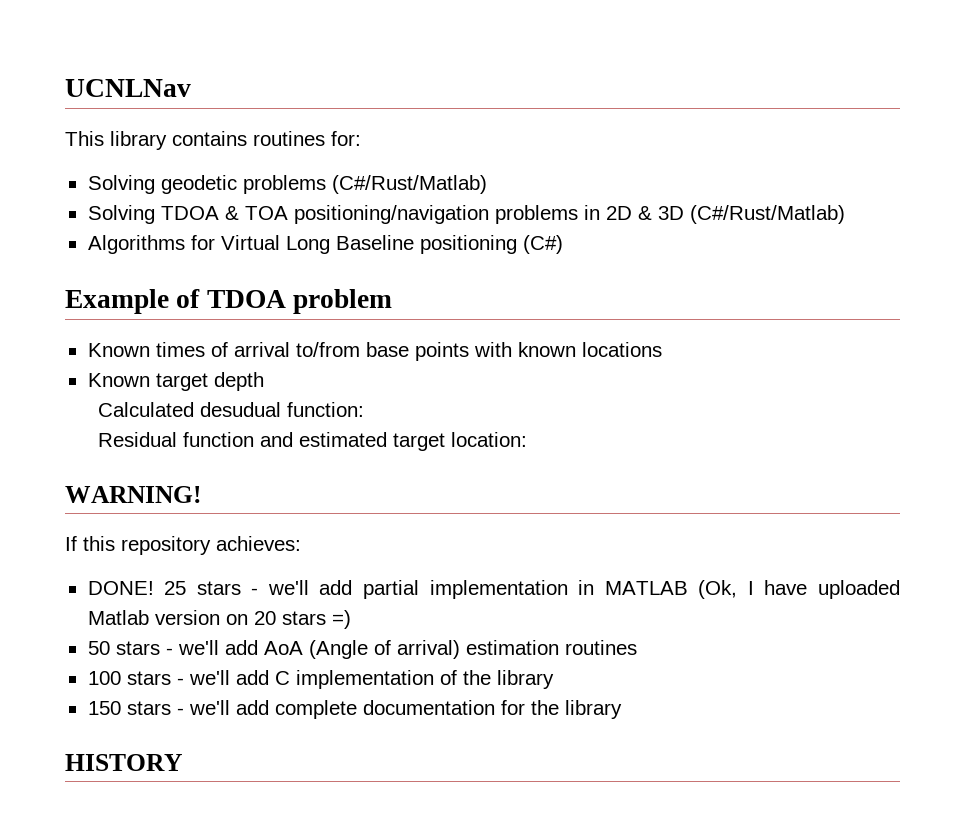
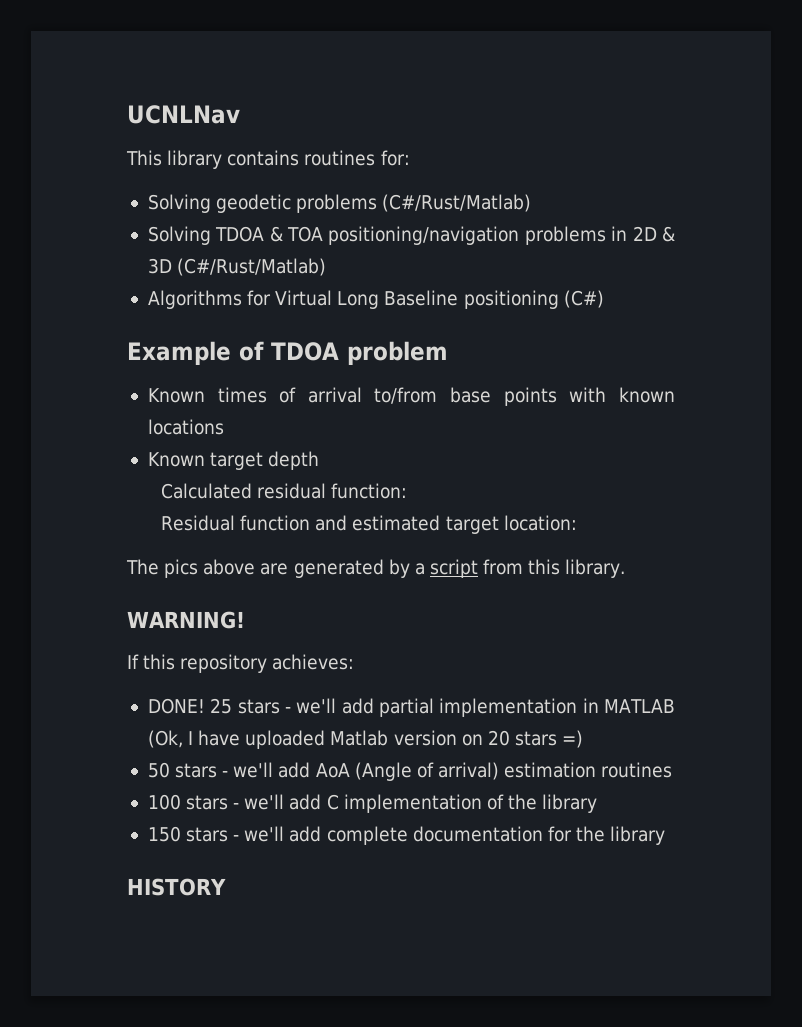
- Calculated desudual function:
+ Calculated residual function:
+ The pics above are generated by a script from this library.

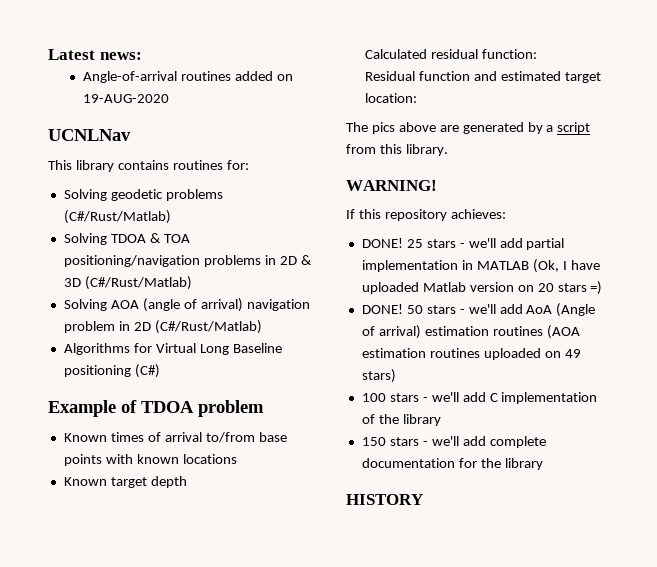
+ Latest news:
+ Angle-of-arrival routines added on 19-AUG-2020
+ Solving AOA (angle of arrival) navigation problem in 2D (C#/Rust/Matlab)
  25 stars - we'll add partial implementation in MATLAB (Ok, I have uploaded Matlab version on 20 stars =)
- 50 stars - we'll add AoA (Angle of arrival) estimation routines
+ DONE! 50 stars - we'll add AoA (Angle of arrival) estimation routines (AOA estimation routines uploaded on 49 stars)

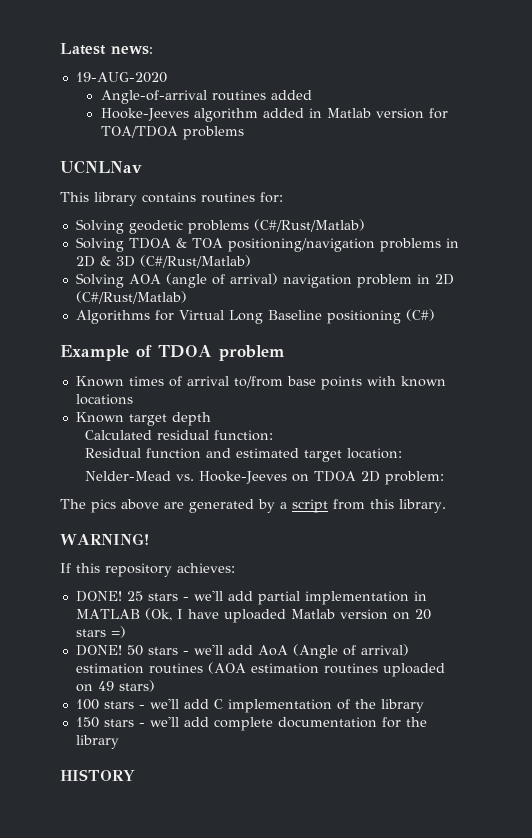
+ 19-AUG-2020
- Angle-of-arrival routines added on 19-AUG-2020
+ Angle-of-arrival routines added
+ Hooke-Jeeves algorithm added in Matlab version for TOA/TDOA problems
+ Nelder-Mead vs. Hooke-Jeeves on TDOA 2D problem:

